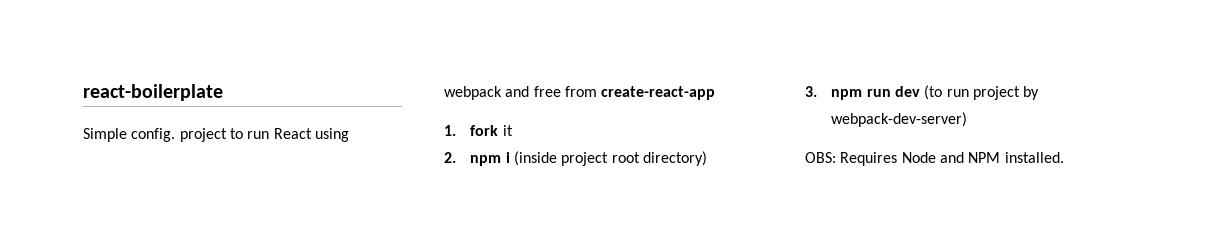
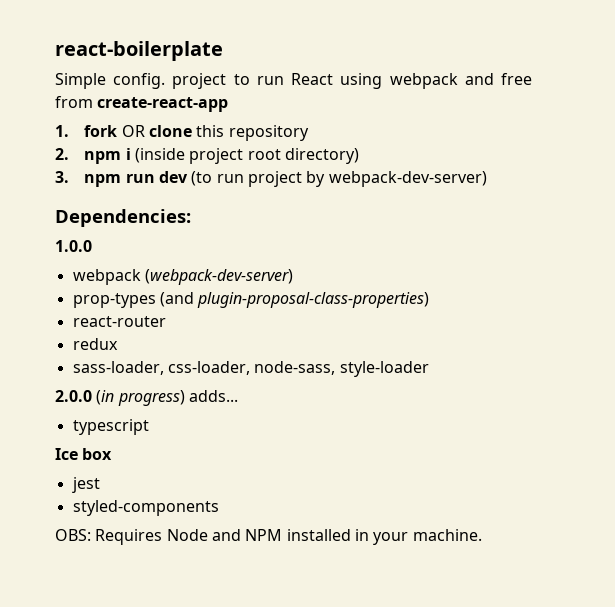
- 1. fork it
+ 1. fork OR clone this repository
+ Dependencies:
+ 1.0.0
+ webpack (webpack-dev-server)
+ prop-types (and plugin-proposal-class-properties)
+ react-router
+ redux
+ sass-loader, css-loader, node-sass, style-loader
+ 2.0.0 (in progress) adds...
+ typescript
+ Ice box
+ jest
+ styled-components
- OBS: Requires Node and NPM installed.
+ OBS: Requires Node and NPM installed in your machine.

